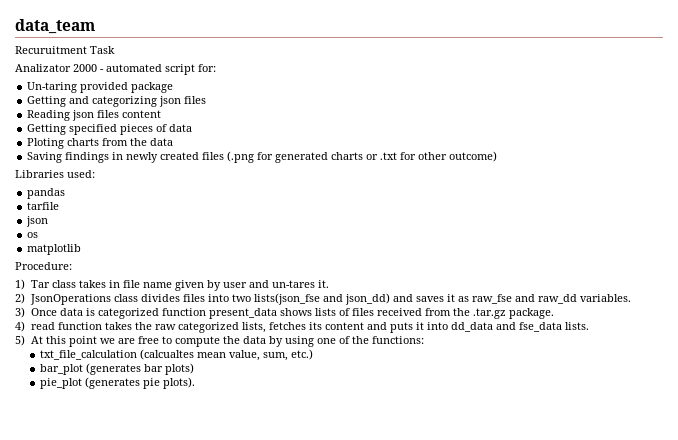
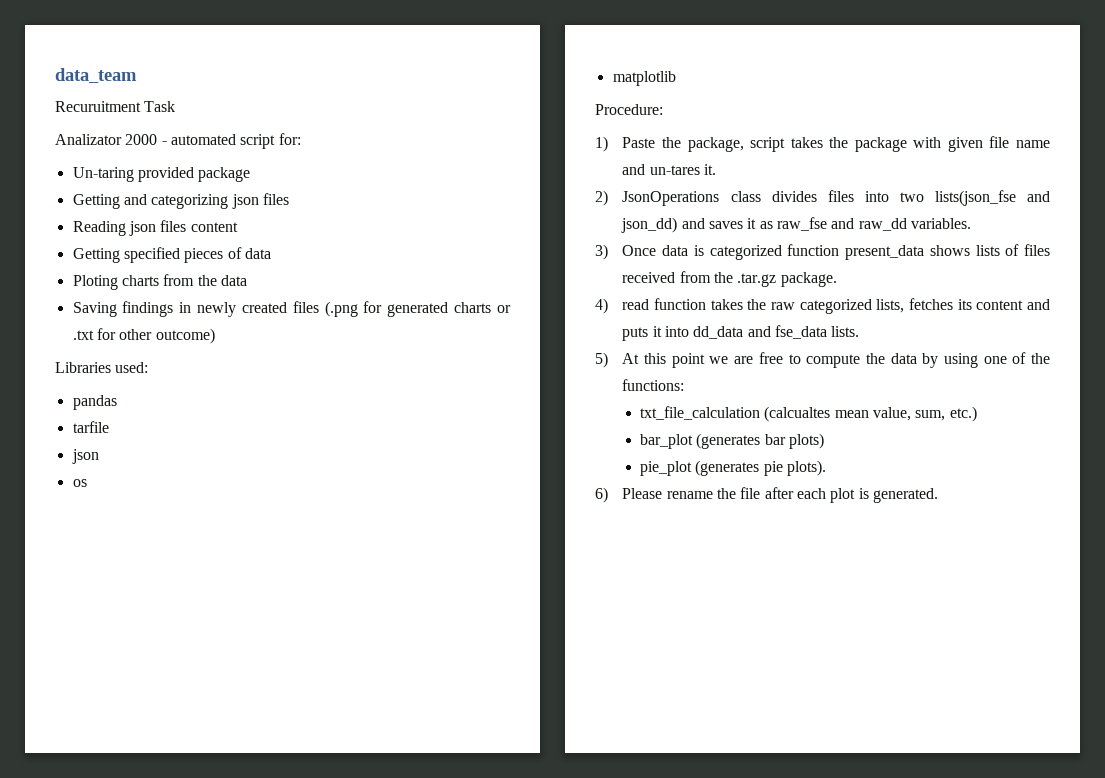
- 1) Tar class takes in file name given by user and un-tares it.
+ 1) Paste the package, script takes the package with given file name and un-tares it.
+ 6) Please rename the file after each plot is generated.

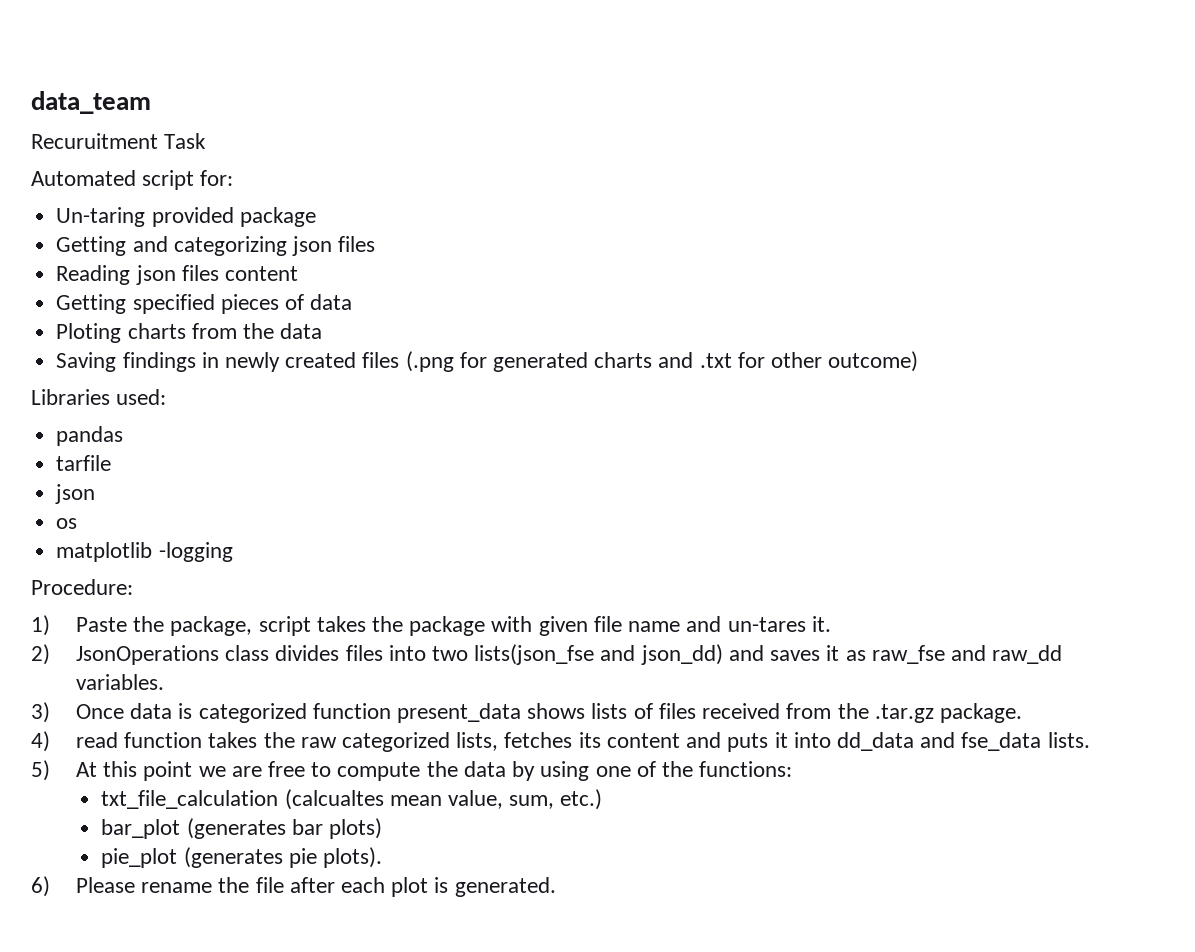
- Analizator 2000 - automated script for:
+ Automated script for:
- Saving findings in newly created files (.png for generated charts or .txt for other outcome)
+ Saving findings in newly created files (.png for generated charts and .txt for other outcome)
- matplotlib
+ matplotlib -logging

